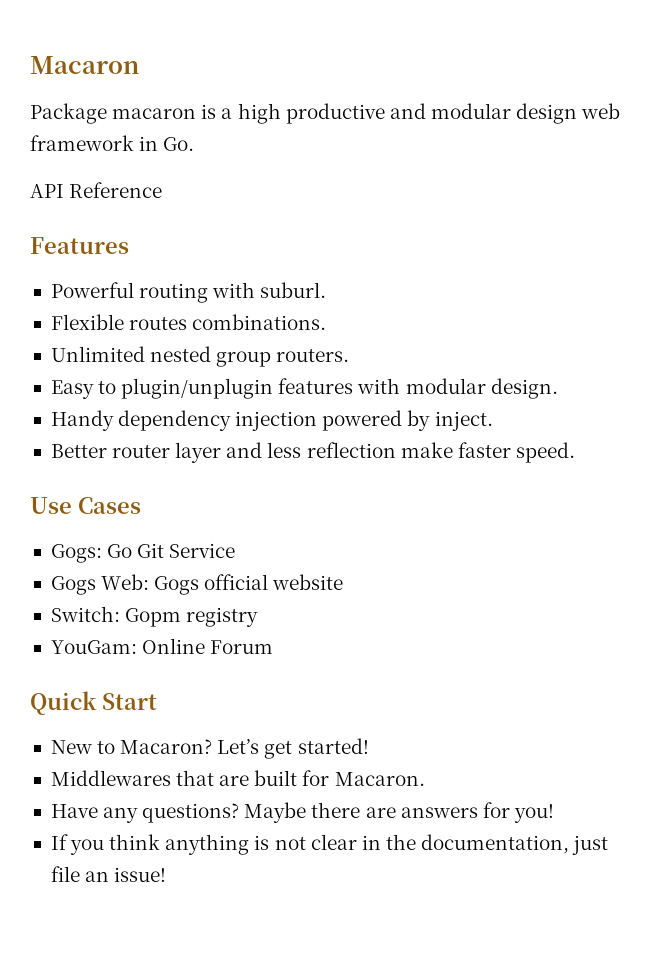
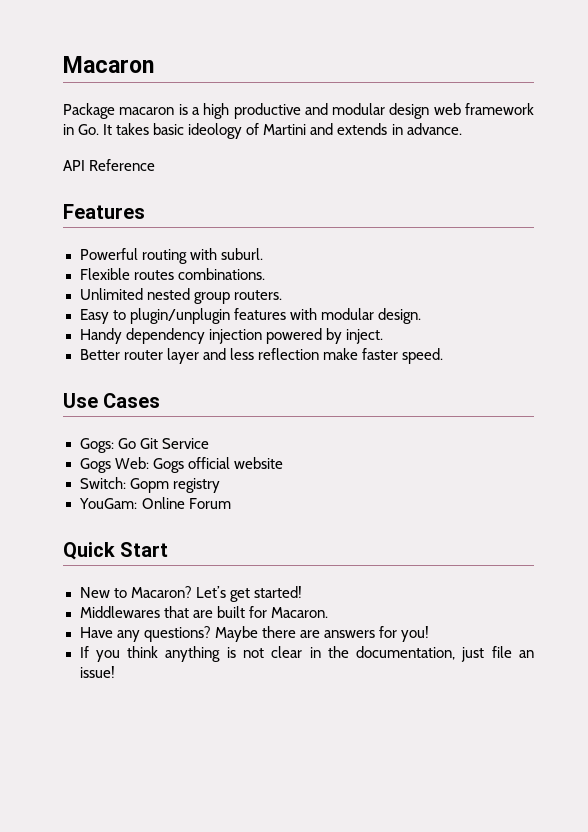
- Package macaron is a high productive and modular design web framework in Go.
+ Package macaron is a high productive and modular design web framework in Go. It takes basic ideology of Martini and extends in advance.

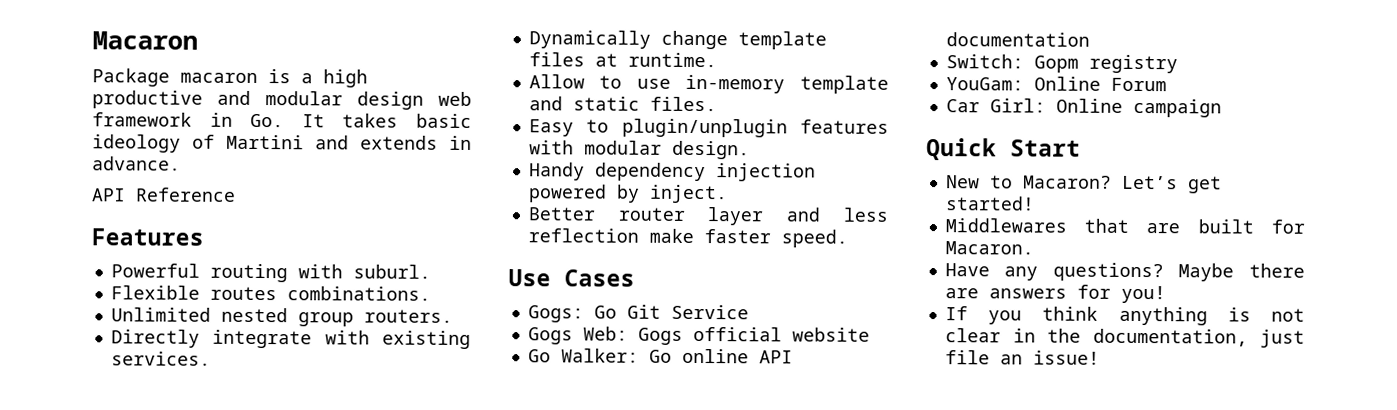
+ Directly integrate with existing services.
+ Dynamically change template files at runtime.
+ Allow to use in-memory template and static files.
+ Go Walker: Go online API documentation
+ Car Girl: Online campaign

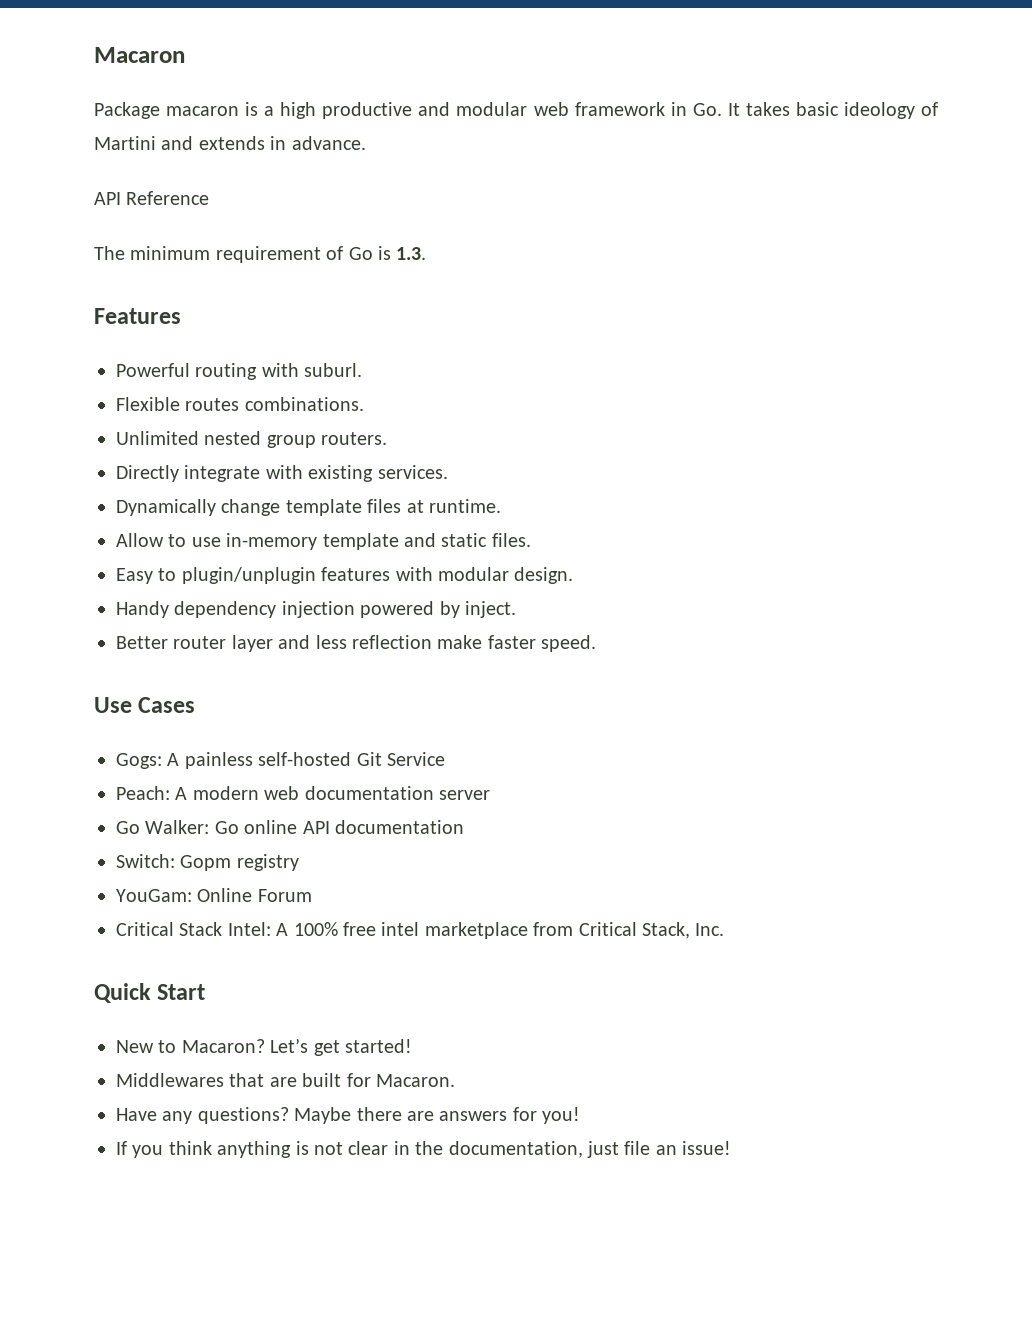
- Package macaron is a high productive and modular design web framework in Go. It takes basic ideology of Martini and extends in advance.
+ Package macaron is a high productive and modular web framework in Go. It takes basic ideology of Martini and extends in advance.
+ The minimum requirement of Go is 1.3.
- Gogs: Go Git Service
+ Gogs: A painless self-hosted Git Service
- Gogs Web: Gogs official website
+ Peach: A modern web documentation server
- Car Girl: Online campaign
+ Critical Stack Intel: A 100% free intel marketplace from Critical Stack, Inc.

